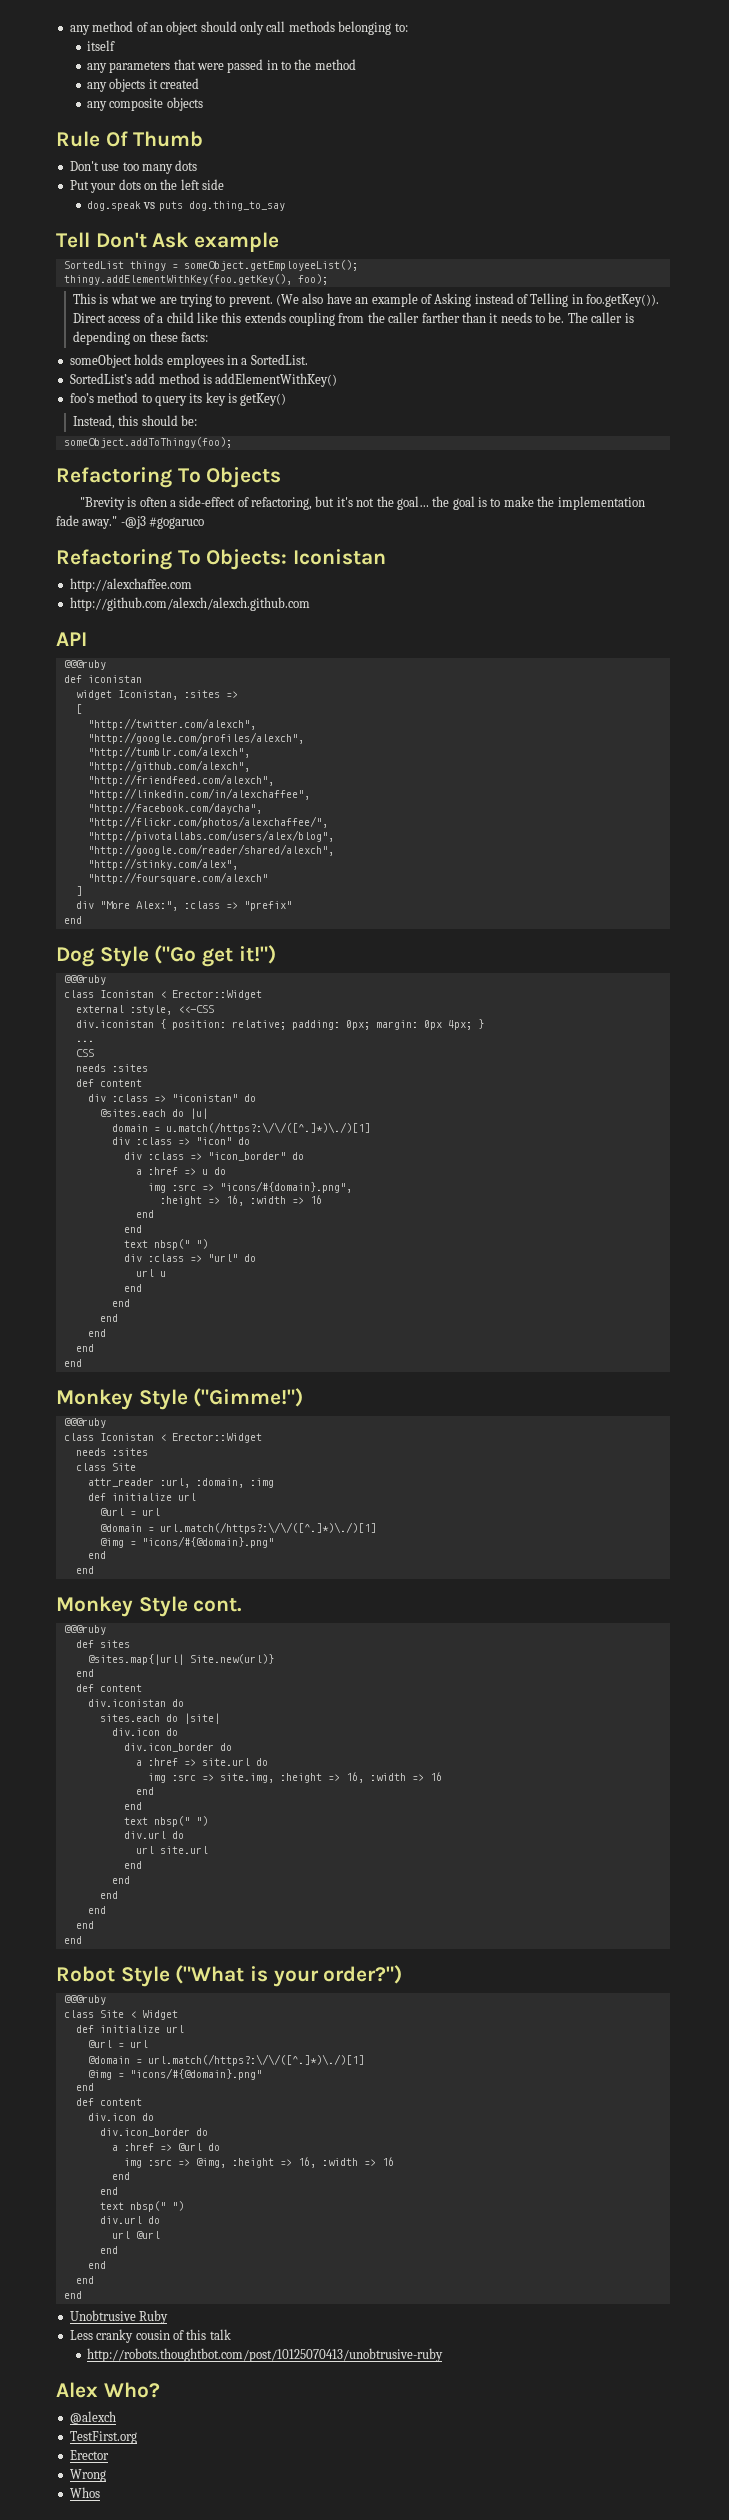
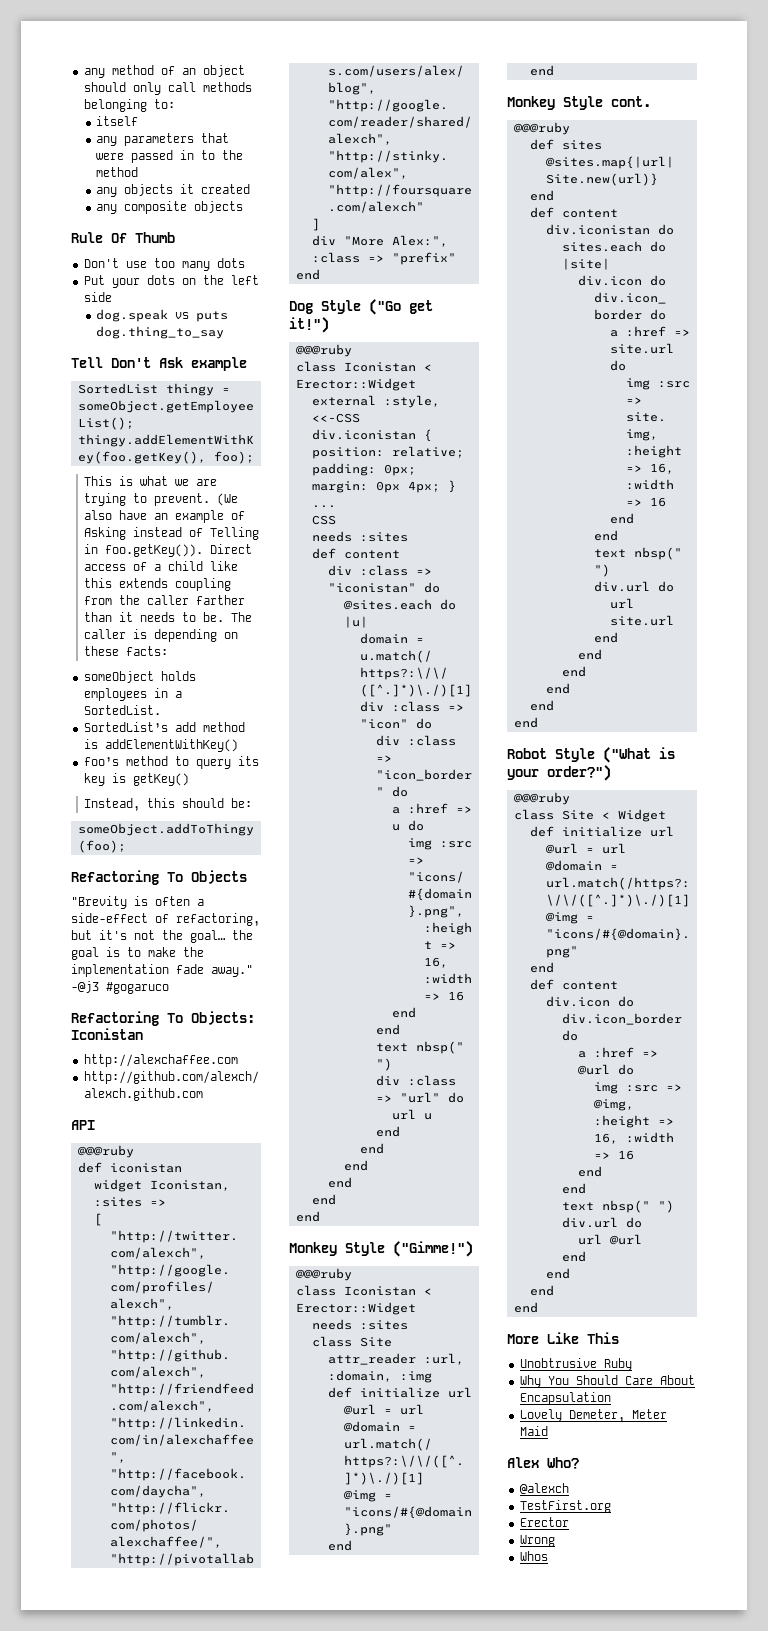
+ More Like This
- Less cranky cousin of this talk
- http://robots.thoughtbot.com/post/10125070413/unobtrusive-ruby
+ Why You Should Care About Encapsulation
+ Lovely Demeter, Meter Maid

